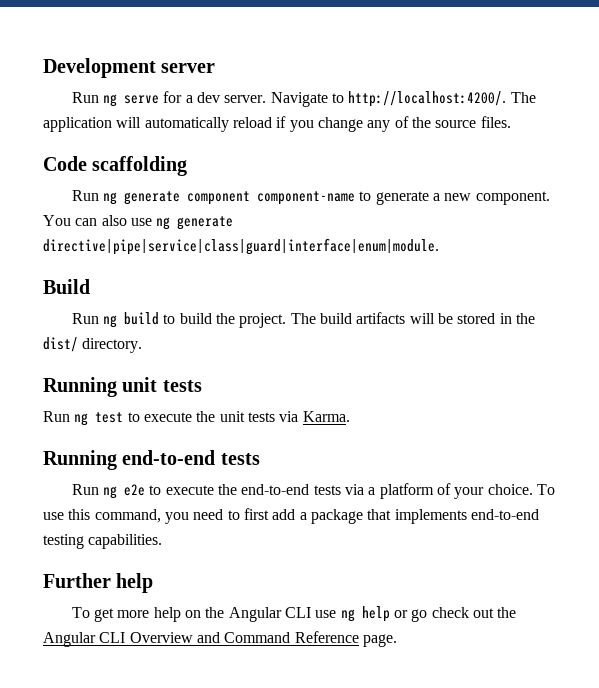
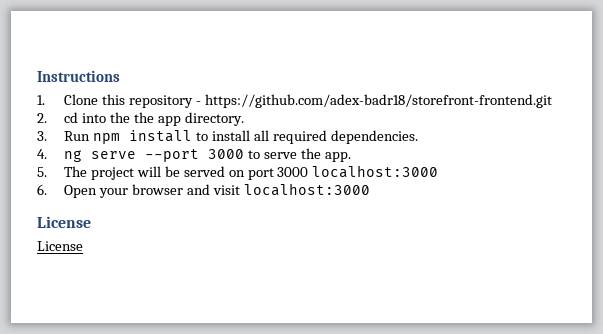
- Development server
- Run ng serve for a dev server. Navigate to http://localhost:4200/. The application will automatically reload if you change any of the source files.
- Code scaffolding
- Run ng generate component component-name to generate a new component. You can also use ng generate directive|pipe|service|class|guard|interface|enum|module.
- Build
- Run ng build to build the project. The build artifacts will be stored in the dist/ directory.
- Running unit tests
- Run ng test to execute the unit tests via Karma.
- Running end-to-end tests
- Run ng e2e to execute the end-to-end tests via a platform of your choice. To use this command, you need to first add a package that implements end-to-end testing capabilities.
- Further help
- To get more help on the Angular CLI use ng help or go check out the Angular CLI Overview and Command Reference page.
+ Instructions
+ 1. Clone this repository - https://github.com/adex-badr18/storefront-frontend.git
+ 2. cd into the the app directory.
+ 3. Run npm install to install all required dependencies.
+ 4. ng serve --port 3000 to serve the app.
+ 5. The project will be served on port 3000 localhost:3000
+ 6. Open your browser and visit localhost:3000
+ License
+ License

